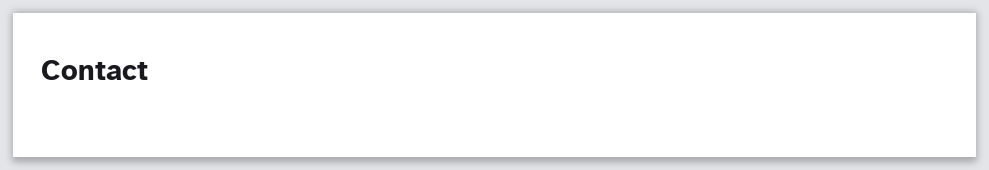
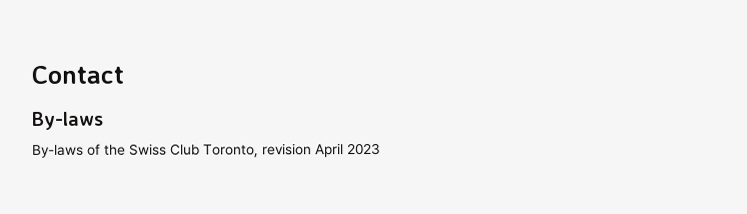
  Contact
+ By-laws
+ By-laws of the Swiss Club Toronto, revision April 2023

